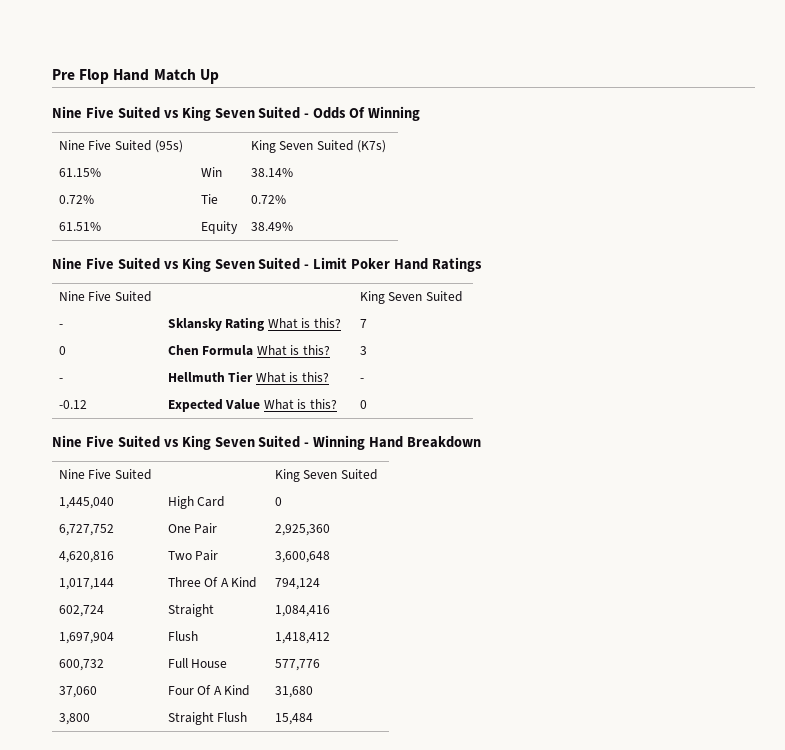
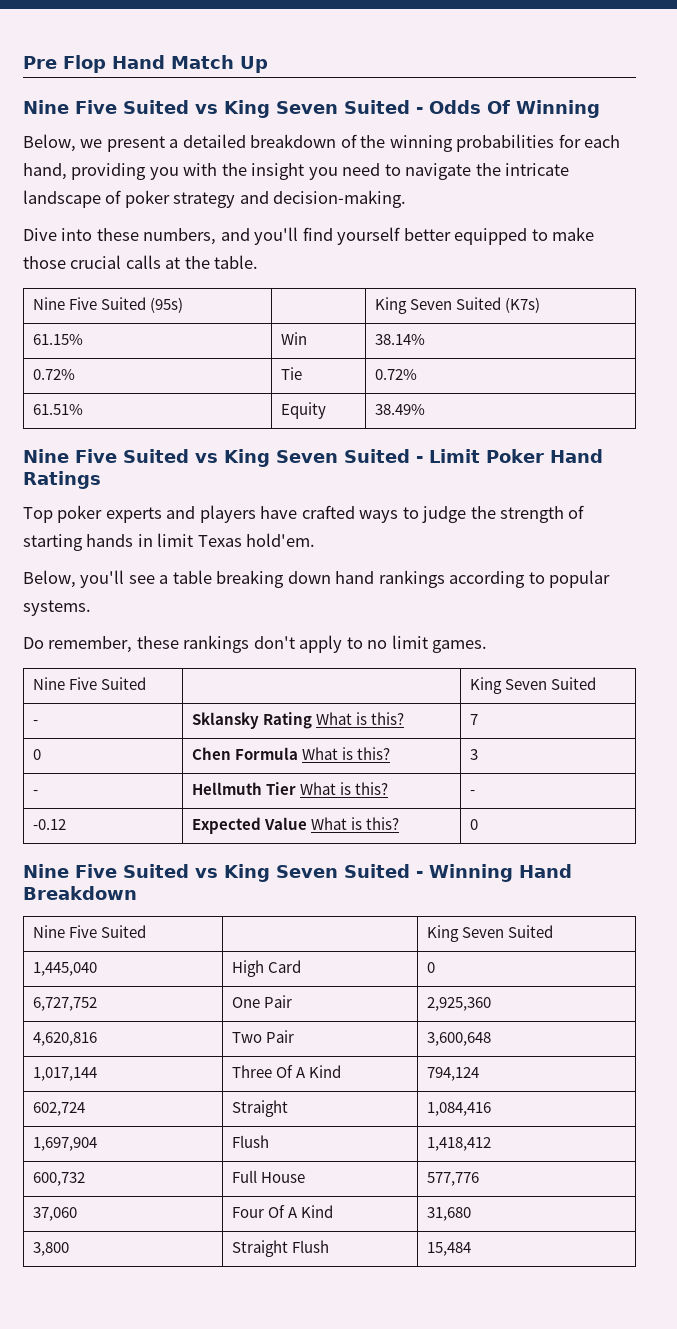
+ Below, we present a detailed breakdown of the winning probabilities for each hand, providing you with the insight you need to navigate the intricate landscape of poker strategy and decision-making.
+ Dive into these numbers, and you'll find yourself better equipped to make those crucial calls at the table.
+ Top poker experts and players have crafted ways to judge the strength of starting hands in limit Texas hold'em.
+ Below, you'll see a table breaking down hand rankings according to popular systems.
+ Do remember, these rankings don't apply to no limit games.

